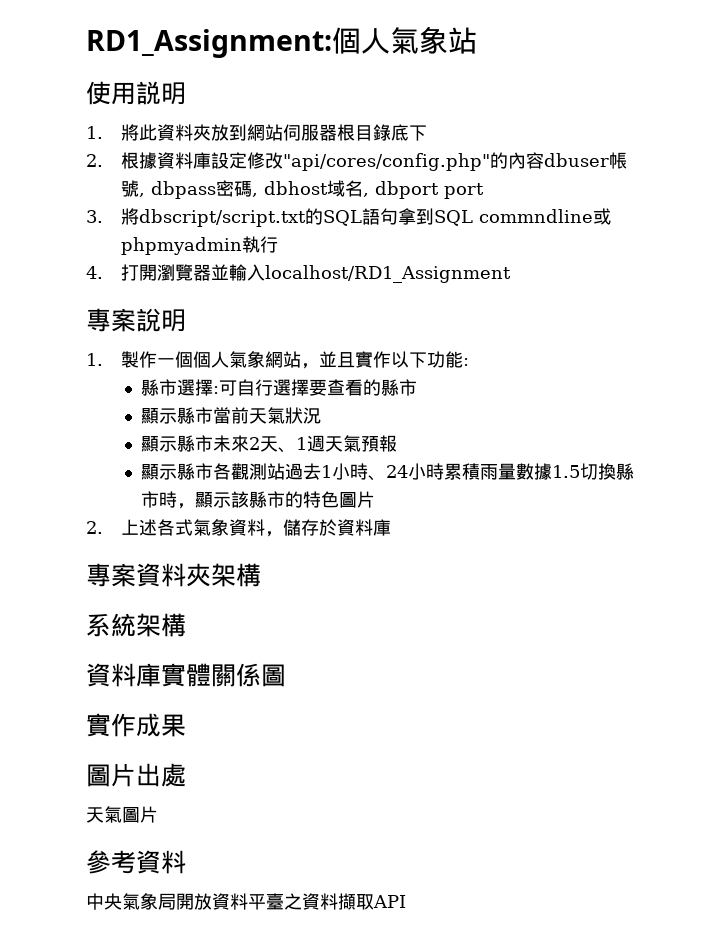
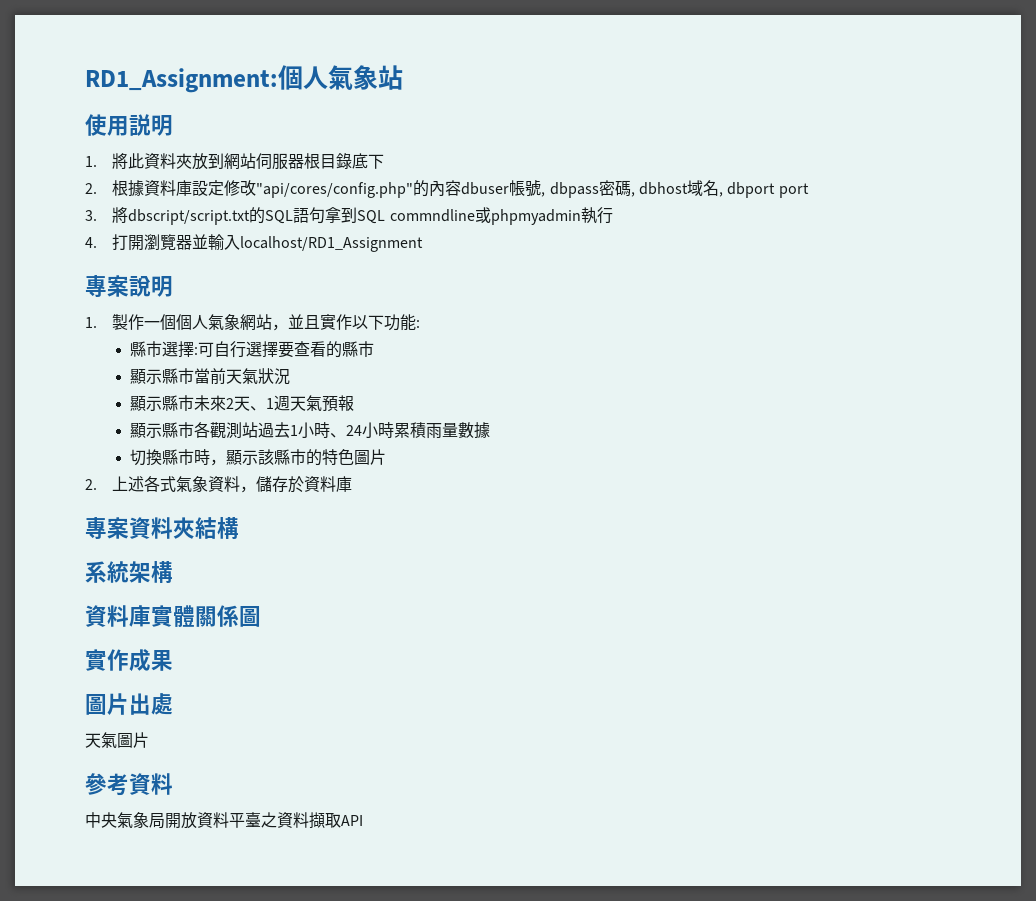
- 顯示縣市各觀測站過去1小時、24小時累積雨量數據1.5切換縣市時，顯示該縣市的特色圖片
+ 顯示縣市各觀測站過去1小時、24小時累積雨量數據
+ 切換縣市時，顯示該縣市的特色圖片
- 專案資料夾架構
+ 專案資料夾結構

